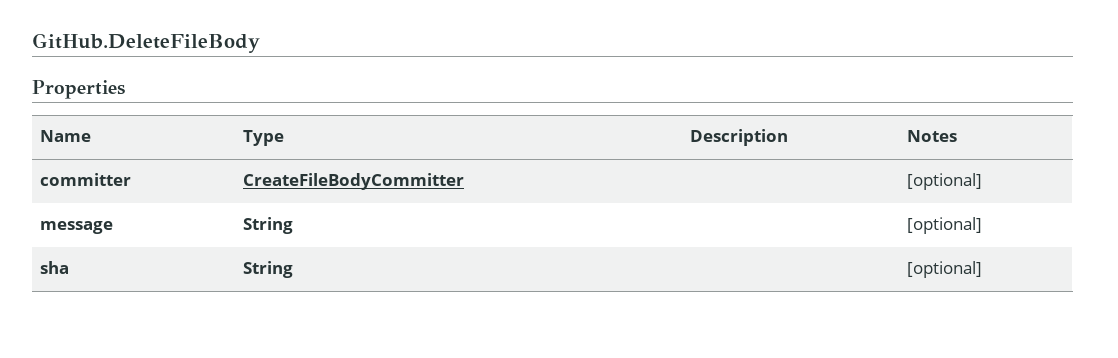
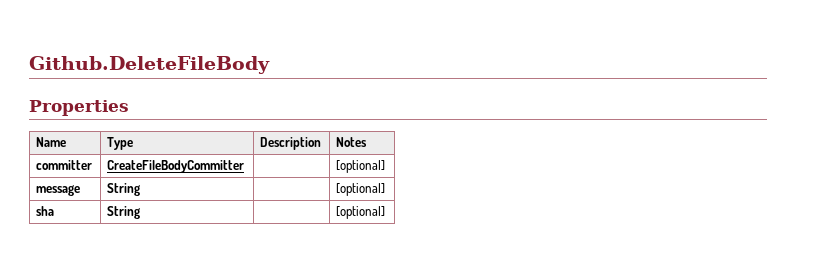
- GitHub.DeleteFileBody
+ Github.DeleteFileBody

